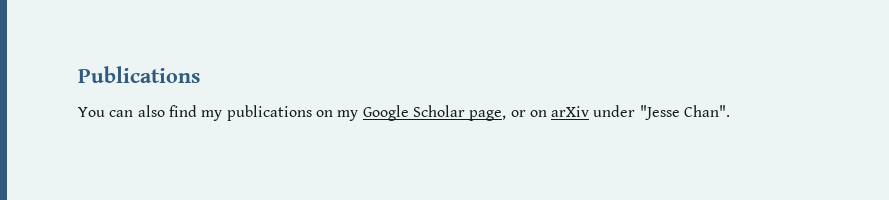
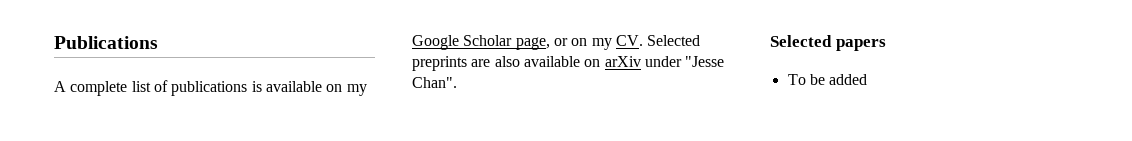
- You can also find my publications on my Google Scholar page, or on arXiv under "Jesse Chan".
+ A complete list of publications is available on my Google Scholar page, or on my CV. Selected preprints are also available on arXiv under "Jesse Chan".
+ Selected papers
+ To be added

